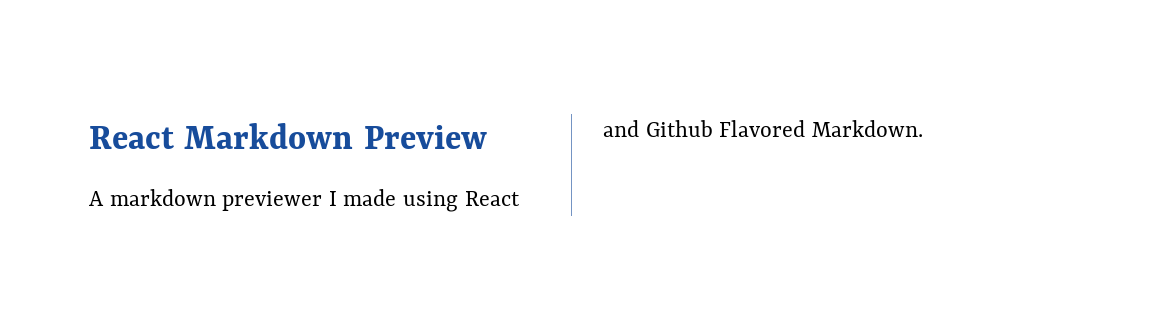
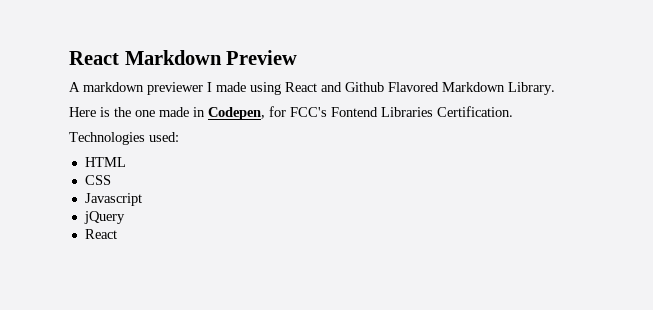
- A markdown previewer I made using React and Github Flavored Markdown.
+ A markdown previewer I made using React and Github Flavored Markdown Library.
+ Here is the one made in Codepen, for FCC's Fontend Libraries Certification.
+ Technologies used:
+ HTML
+ CSS
+ Javascript
+ jQuery
+ React

